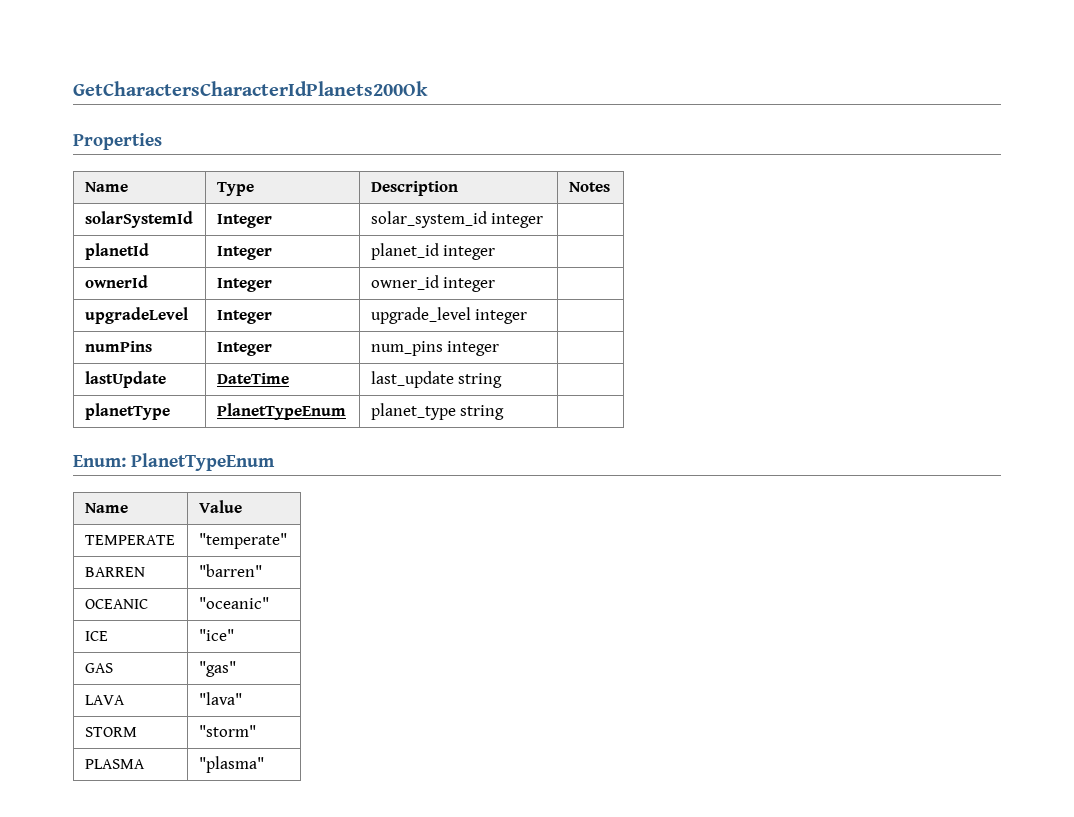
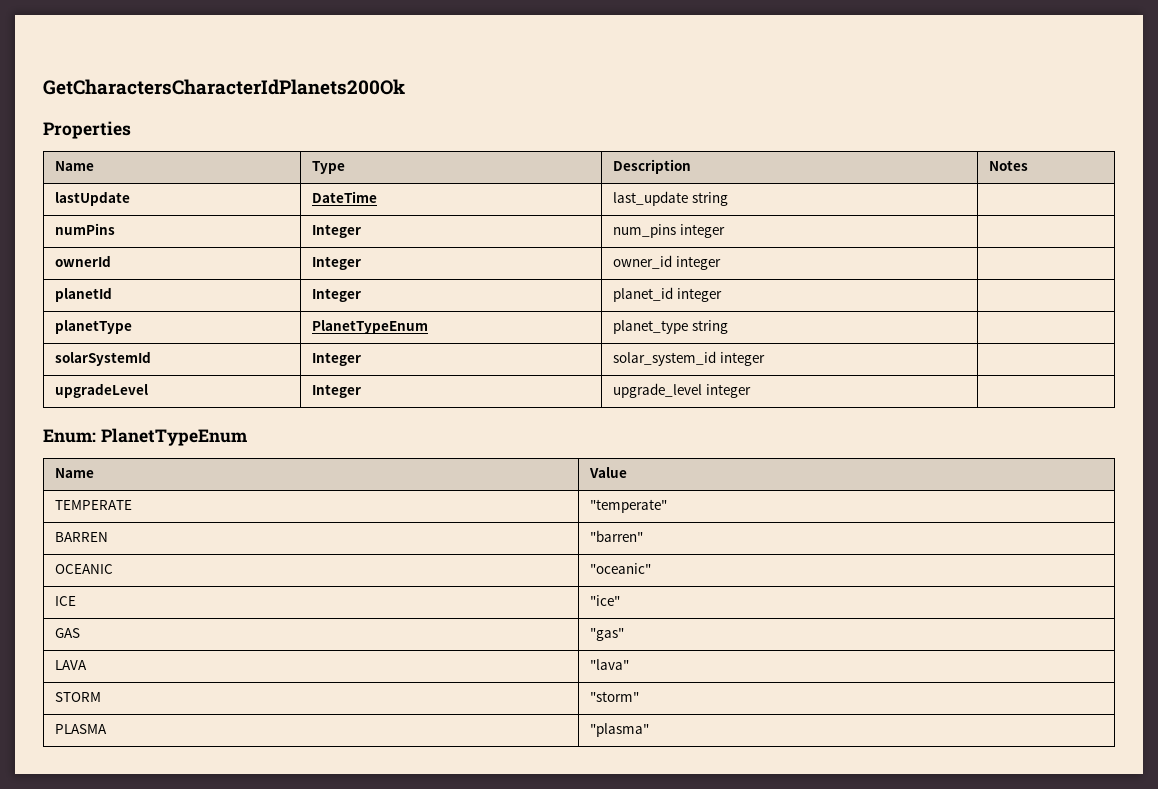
- solarSystemId | Integer | solar_system_id integer |
+ lastUpdate | DateTime | last_update string |
+ numPins | Integer | num_pins integer |
+ ownerId | Integer | owner_id integer |
- ownerId | Integer | owner_id integer |
+ planetType | PlanetTypeEnum | planet_type string |
+ solarSystemId | Integer | solar_system_id integer |
- numPins | Integer | num_pins integer |
- lastUpdate | DateTime | last_update string |
- planetType | PlanetTypeEnum | planet_type string |

